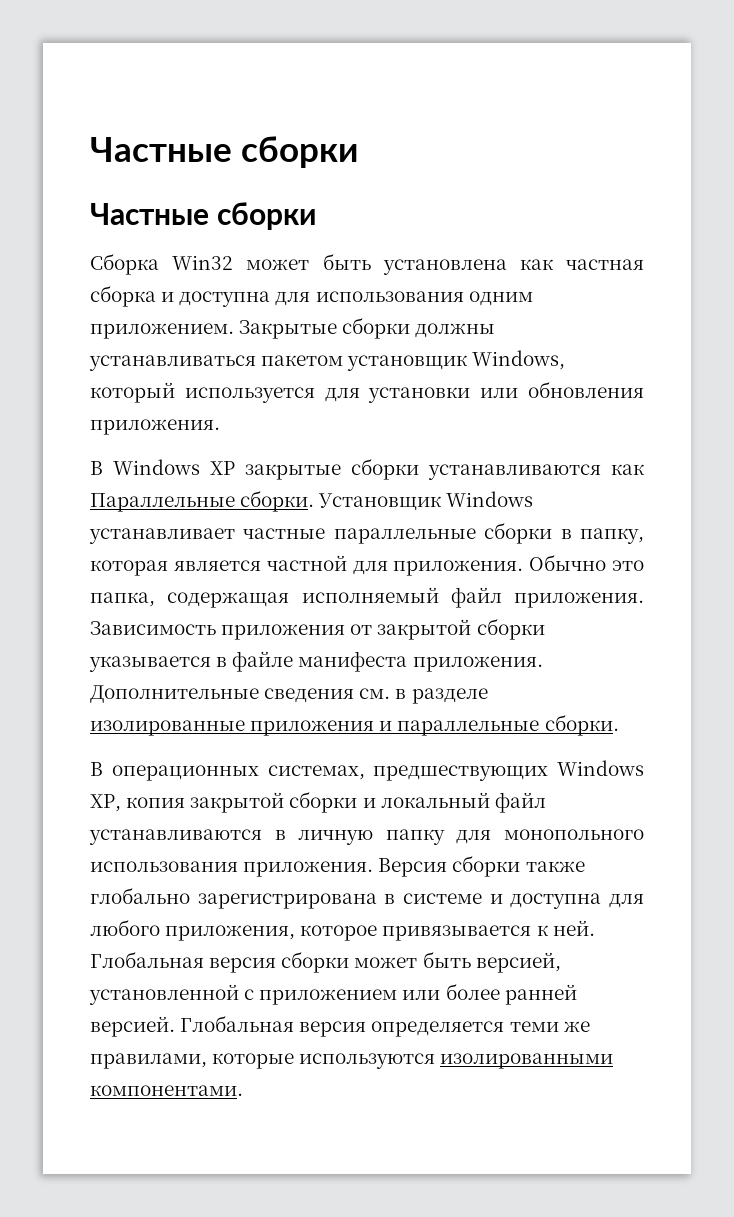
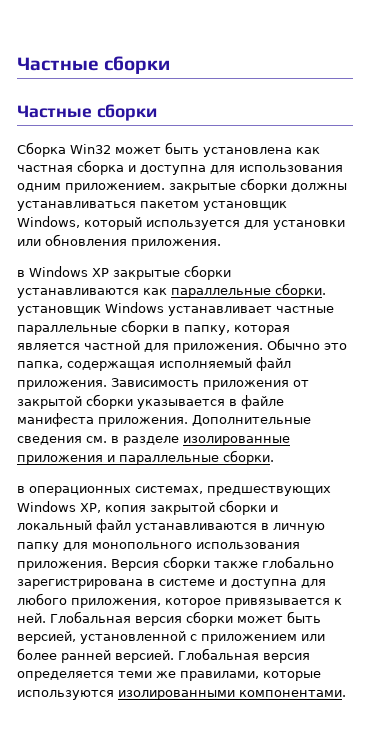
- Сборка Win32 может быть установлена как частная сборка и доступна для использования одним приложением. Закрытые сборки должны устанавливаться пакетом установщик Windows, который используется для установки или обновления приложения.
+ Сборка Win32 может быть установлена как частная сборка и доступна для использования одним приложением. закрытые сборки должны устанавливаться пакетом установщик Windows, который используется для установки или обновления приложения.
- В Windows XP закрытые сборки устанавливаются как Параллельные сборки. Установщик Windows устанавливает частные параллельные сборки в папку, которая является частной для приложения.
+ в Windows XP закрытые сборки устанавливаются как параллельные сборки. установщик Windows устанавливает частные параллельные сборки в папку, которая является частной для приложения.
- В операционных системах, предшествующих Windows XP, копия закрытой сборки и локальный файл устанавливаются в личную папку для монопольного использования приложения.
+ в операционных системах, предшествующих Windows XP, копия закрытой сборки и локальный файл устанавливаются в личную папку для монопольного использования приложения.

